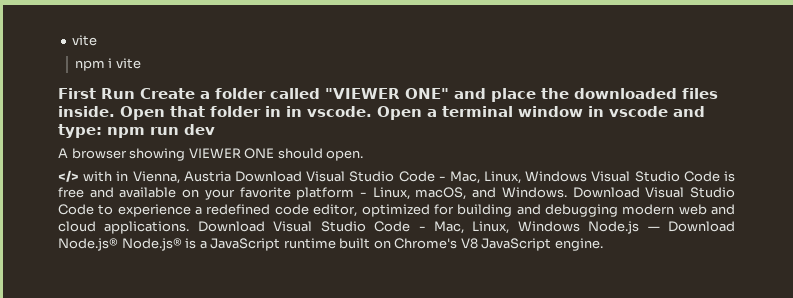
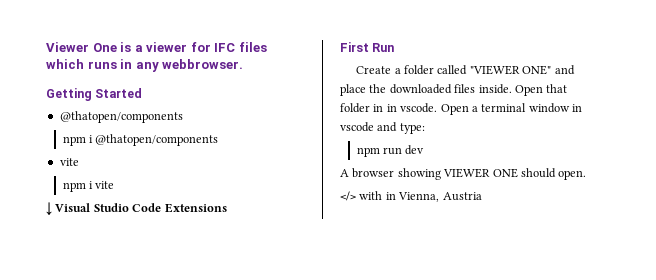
+ Viewer One is a viewer for IFC files which runs in any webbrowser.
+ Getting Started
+ @thatopen/components
+ npm i @thatopen/components
+ ↓ Visual Studio Code Extensions
- First Run Create a folder called "VIEWER ONE" and place the downloaded files inside.
+ First Run
+ Create a folder called "VIEWER ONE" and place the downloaded files inside.
- Open a terminal window in vscode and type: npm run dev
+ Open a terminal window in vscode and type:
+ npm run dev
- </> with in Vienna, Austria Download Visual Studio Code - Mac, Linux, Windows Visual Studio Code is free and available on your favorite platform - Linux, macOS, and Windows. Download Visual Studio Code to experience a redefined code editor, optimized for building and debugging modern web and cloud applications. Download Visual Studio Code - Mac, Linux, Windows Node.js — Download Node.js® Node.js® is a JavaScript runtime built on Chrome's V8 JavaScript engine.
+ </> with in Vienna, Austria

